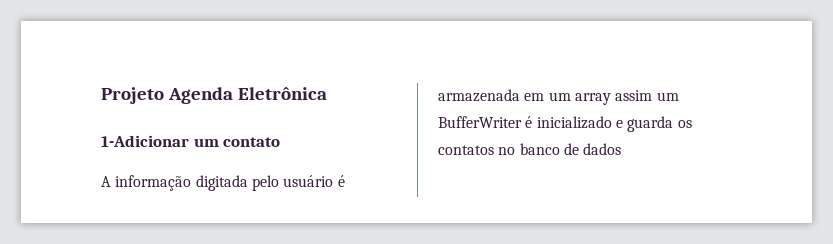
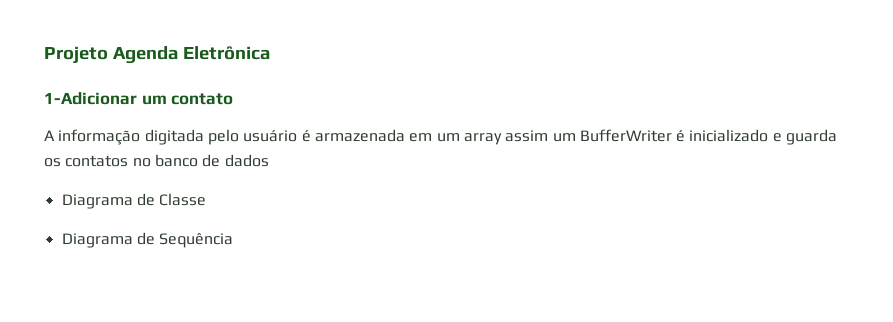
+ Diagrama de Classe
+ Diagrama de Sequência

